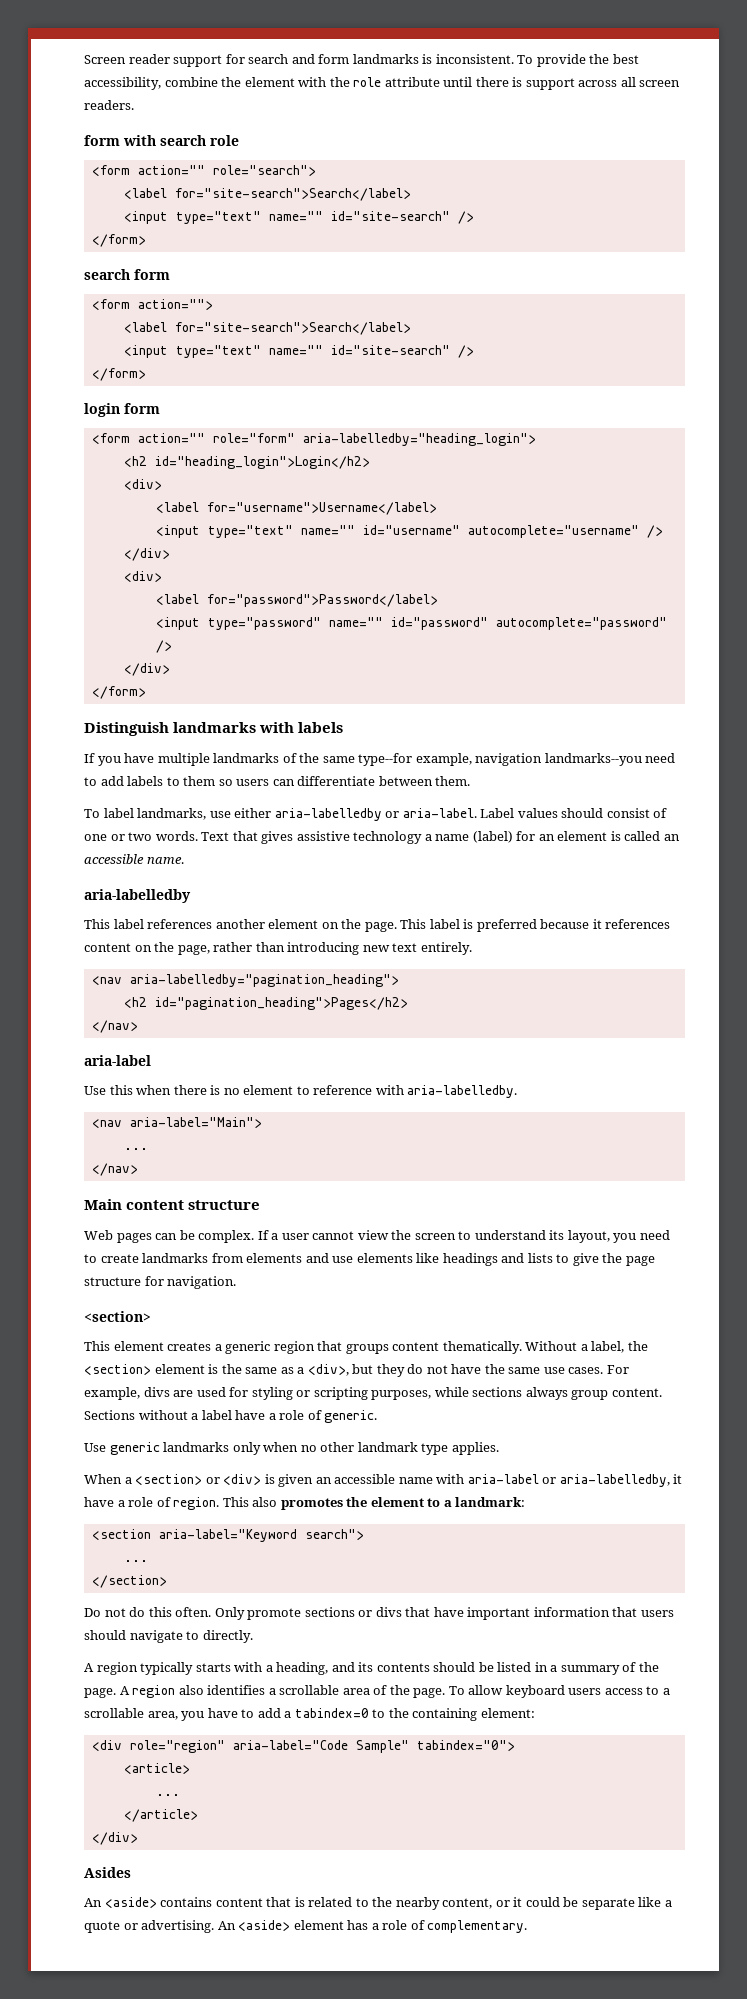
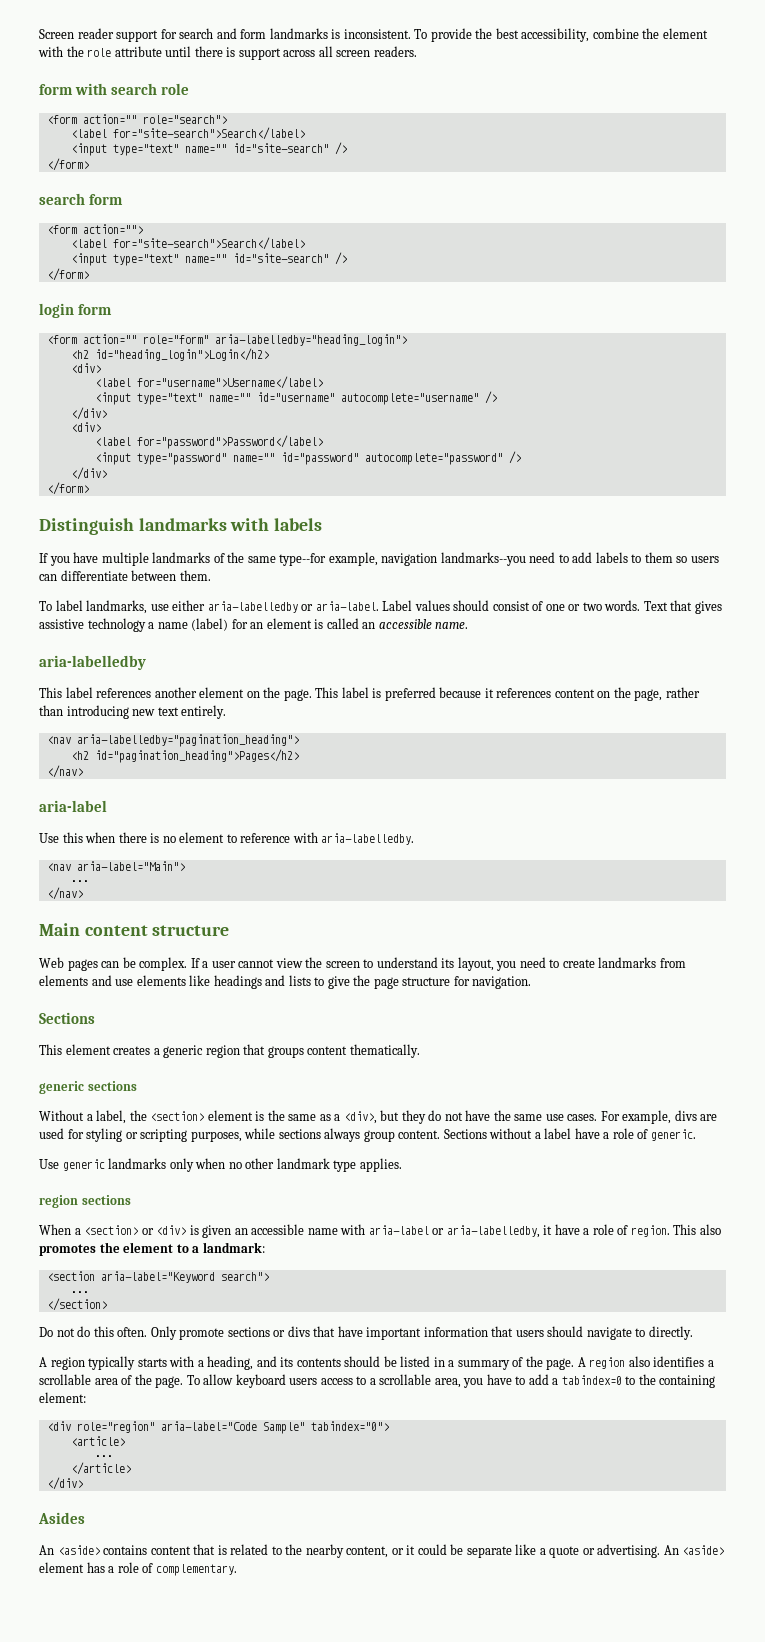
  If a user cannot view the screen to understand its layout, you need to create landmarks from elements and use elements like headings and lists to give the page structure for navigation.
- <section>
+ Sections
- This element creates a generic region that groups content thematically. Without a label, the <section> element is the same as a <div>, but they do not have the same use cases.
+ This element creates a generic region that groups content thematically.
+ generic sections
+ Without a label, the <section> element is the same as a <div>, but they do not have the same use cases.
+ region sections

